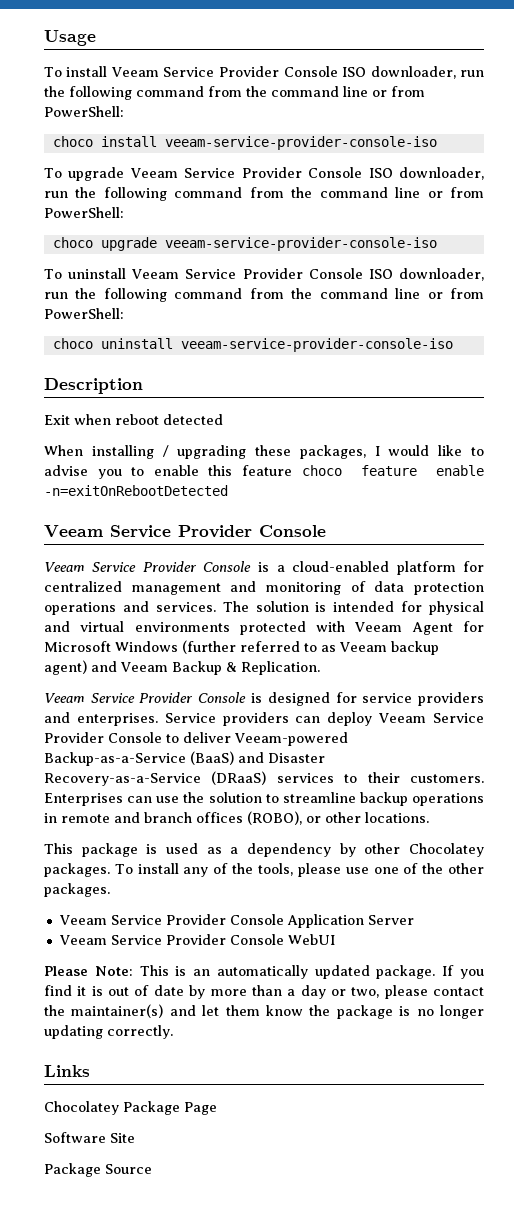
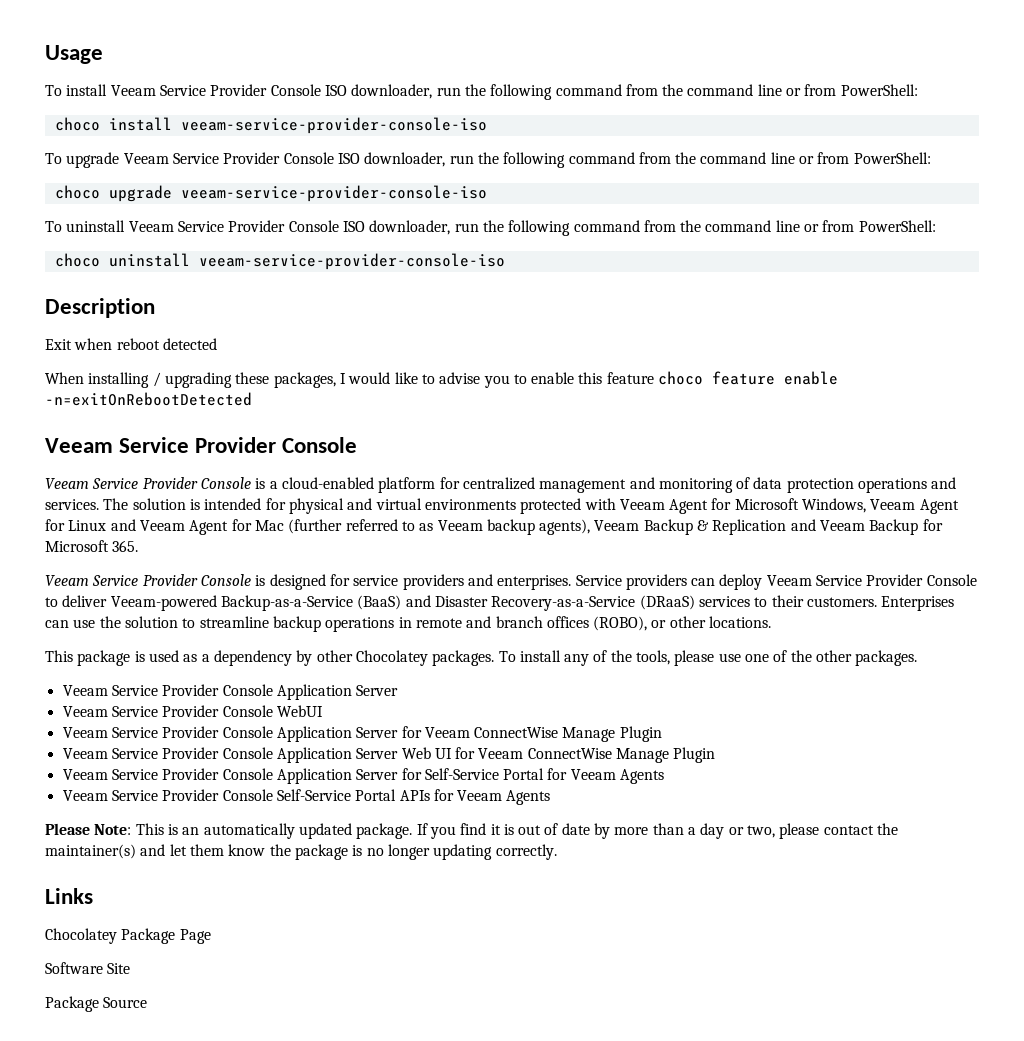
- The solution is intended for physical and virtual environments protected with Veeam Agent for Microsoft Windows (further referred to as Veeam backup agent) and Veeam Backup & Replication.
+ The solution is intended for physical and virtual environments protected with Veeam Agent for Microsoft Windows, Veeam Agent for Linux and Veeam Agent for Mac (further referred to as Veeam backup agents), Veeam Backup & Replication and Veeam Backup for Microsoft 365.
+ Veeam Service Provider Console Application Server for Veeam ConnectWise Manage Plugin
+ Veeam Service Provider Console Application Server Web UI for Veeam ConnectWise Manage Plugin
+ Veeam Service Provider Console Application Server for Self-Service Portal for Veeam Agents
+ Veeam Service Provider Console Self-Service Portal APIs for Veeam Agents

